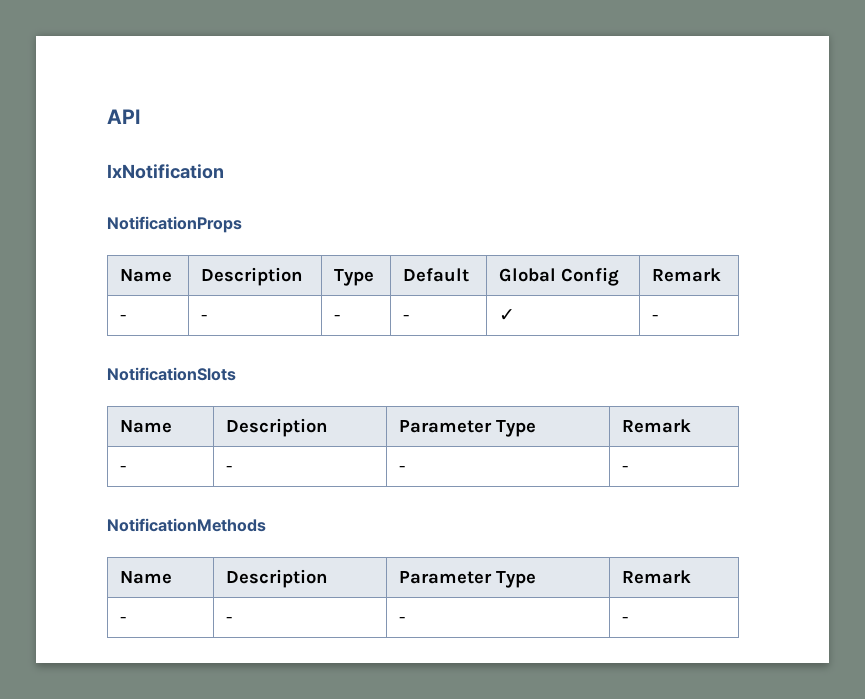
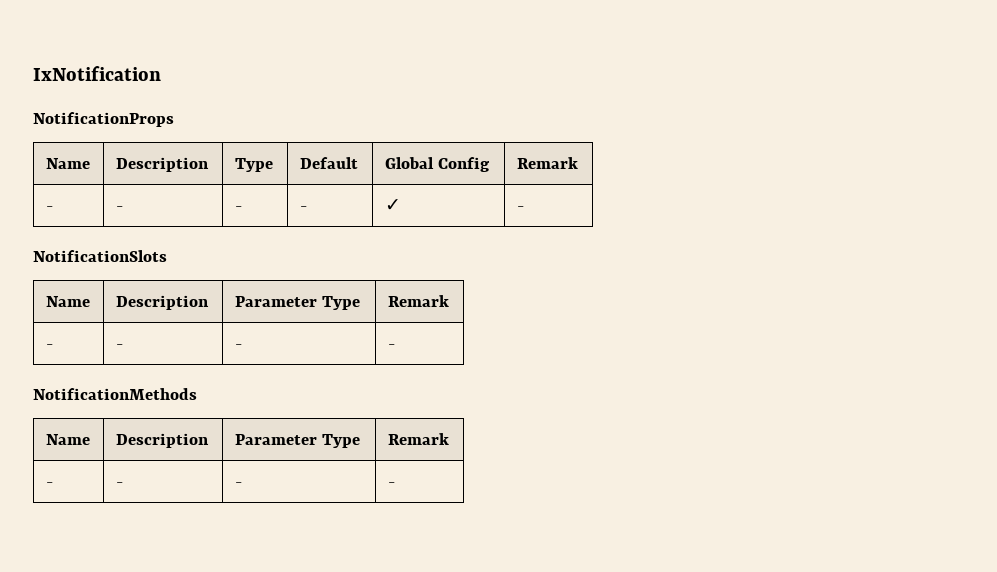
- API

